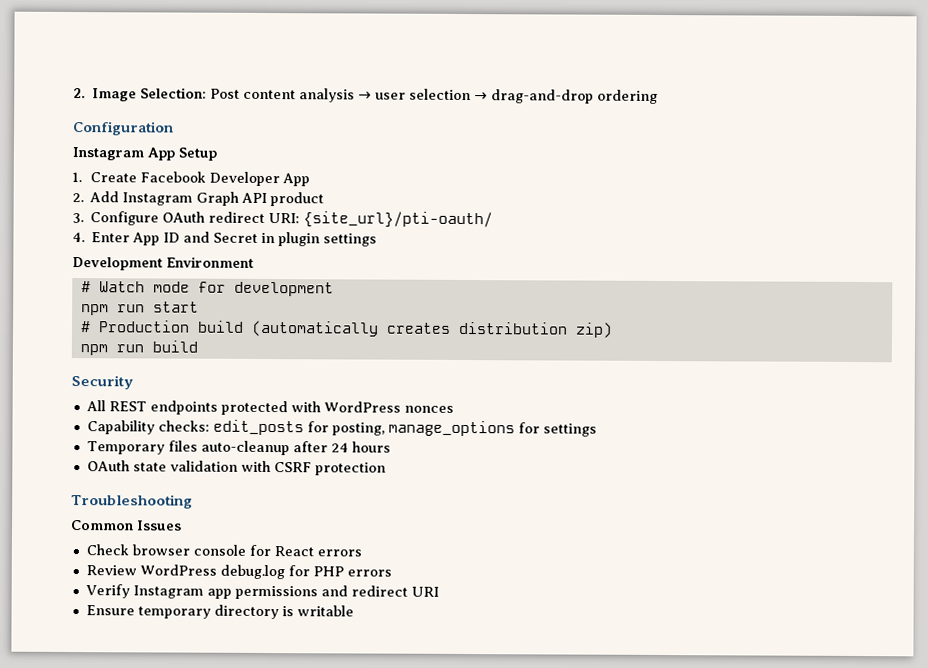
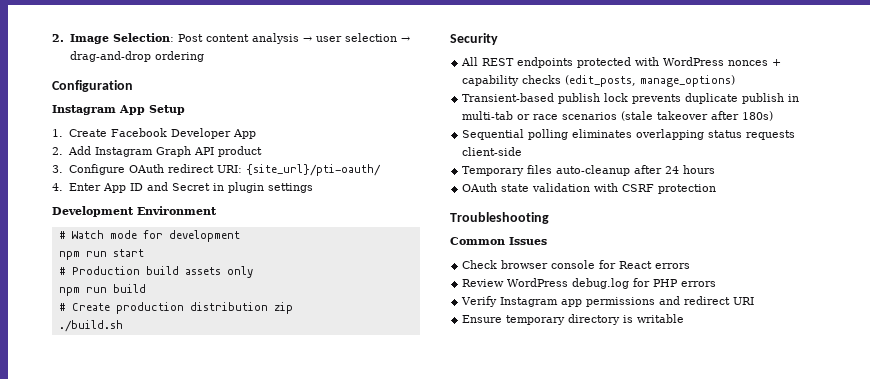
- # Production build (automatically creates distribution zip)
+ # Production build assets only
+ # Create production distribution zip
+ ./build.sh
- All REST endpoints protected with WordPress nonces
- Capability checks: edit_posts for posting, manage_options for settings
+ All REST endpoints protected with WordPress nonces + capability checks (edit_posts, manage_options)
+ Transient-based publish lock prevents duplicate publish in multi-tab or race scenarios (stale takeover after 180s)
+ Sequential polling eliminates overlapping status requests client-side

